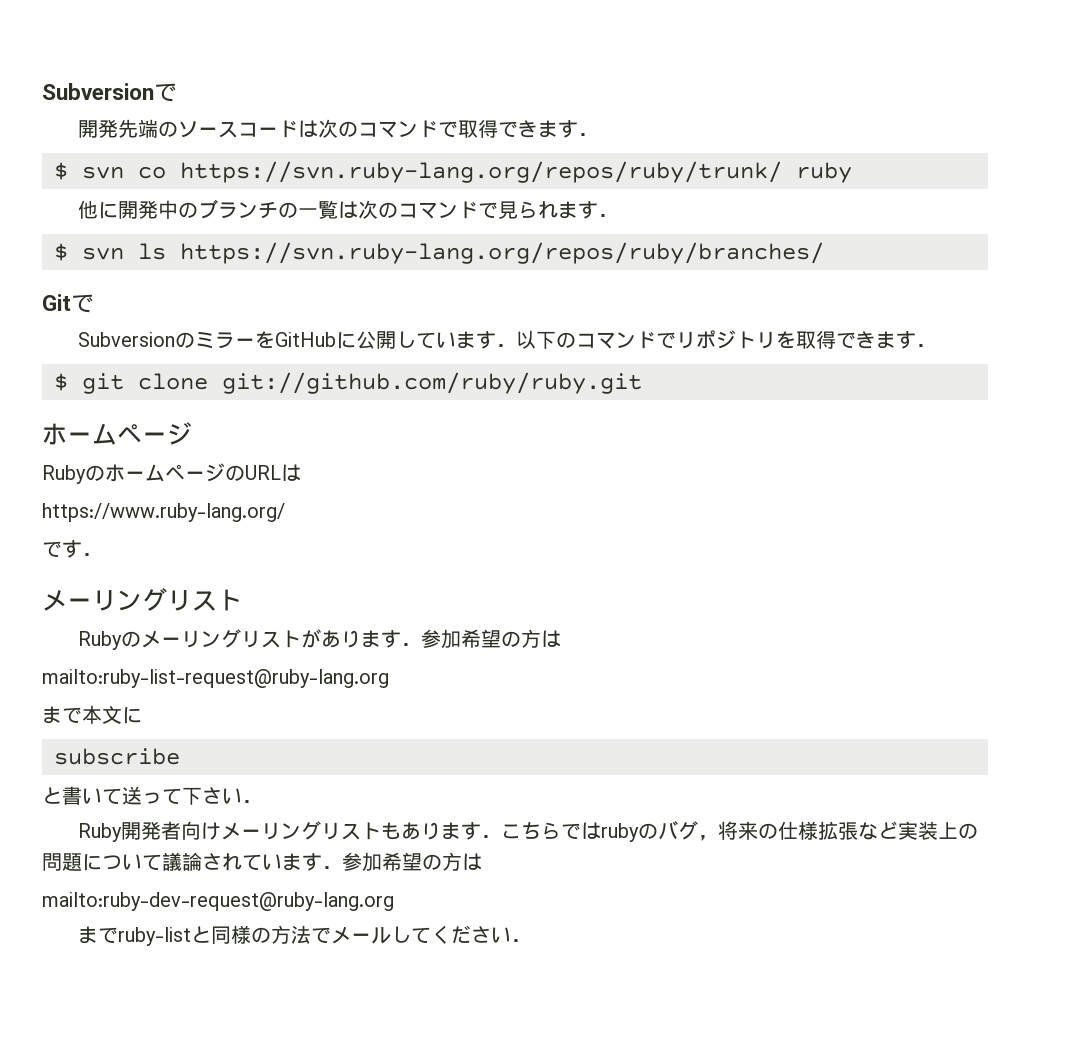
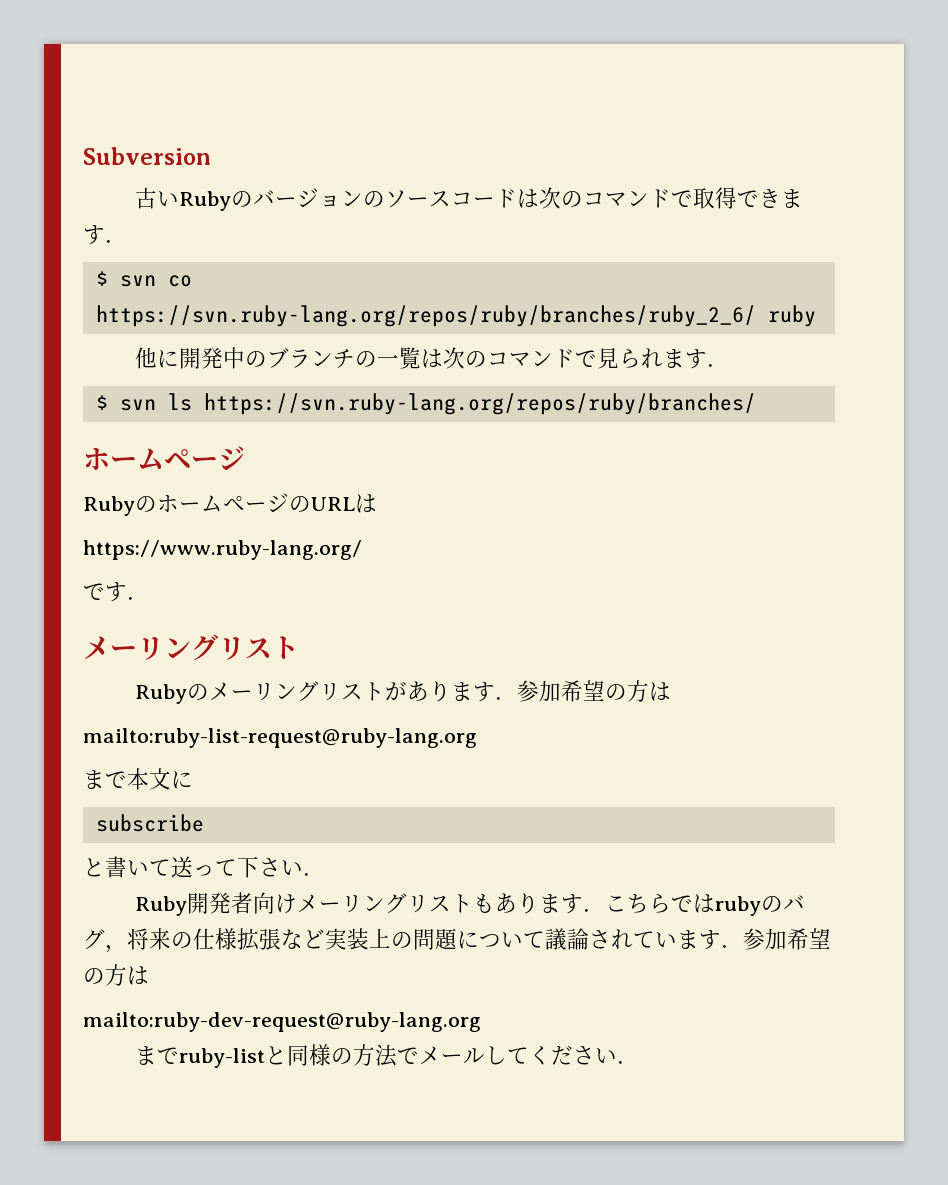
- Subversionで
- 開発先端のソースコードは次のコマンドで取得できます．
+ Subversion
+ 古いRubyのバージョンのソースコードは次のコマンドで取得できます．
- $ svn co https://svn.ruby-lang.org/repos/ruby/trunk/ ruby
+ $ svn co https://svn.ruby-lang.org/repos/ruby/branches/ruby_2_6/ ruby
- Gitで
- SubversionのミラーをGitHubに公開しています．以下のコマンドでリポジトリを取得できます．
- $ git clone git://github.com/ruby/ruby.git

